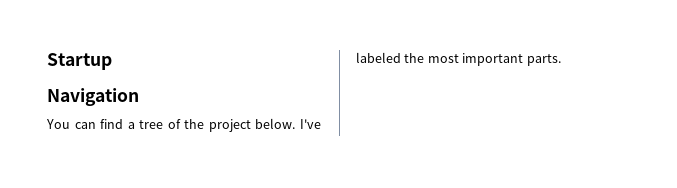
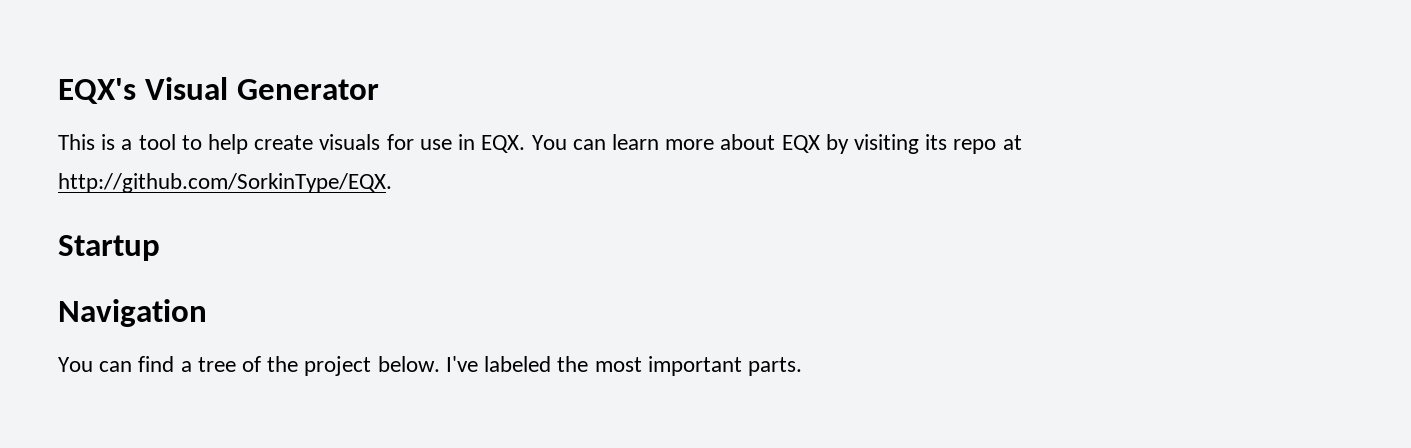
+ EQX's Visual Generator
+ This is a tool to help create visuals for use in EQX. You can learn more about EQX by visiting its repo at http://github.com/SorkinType/EQX.

